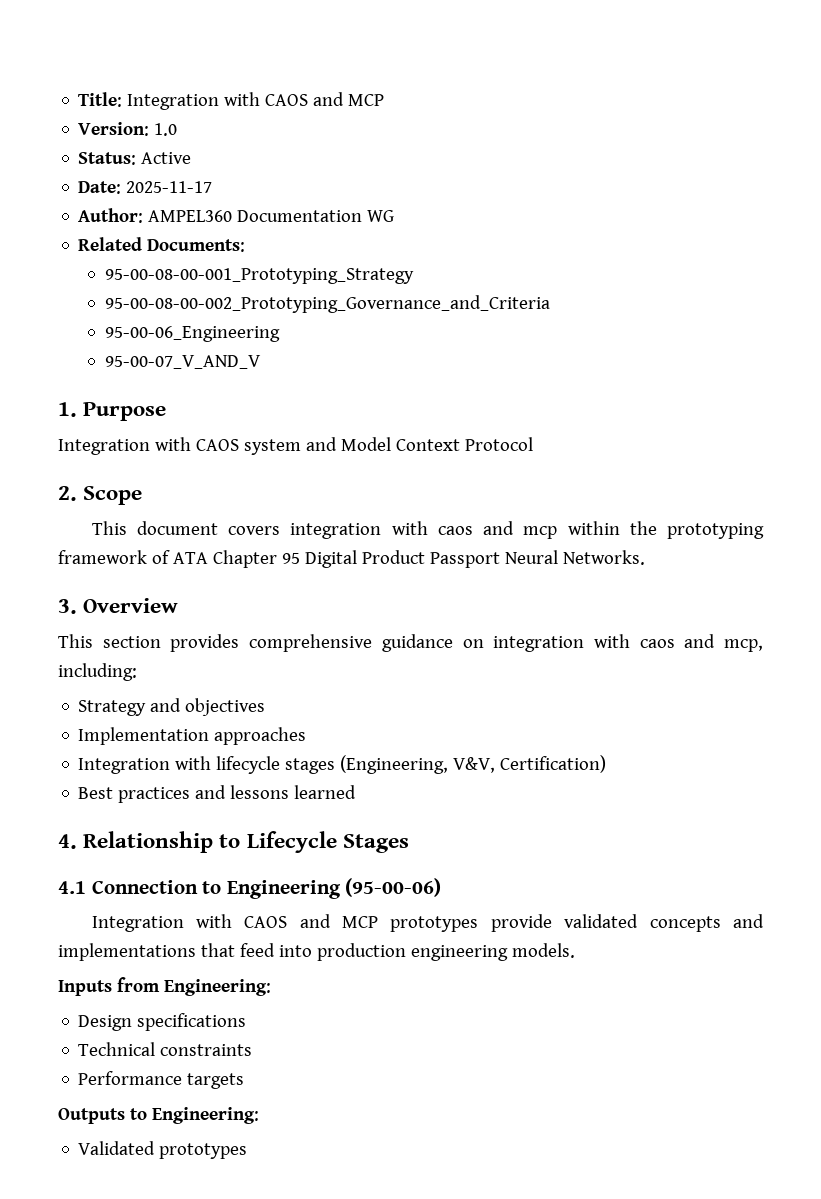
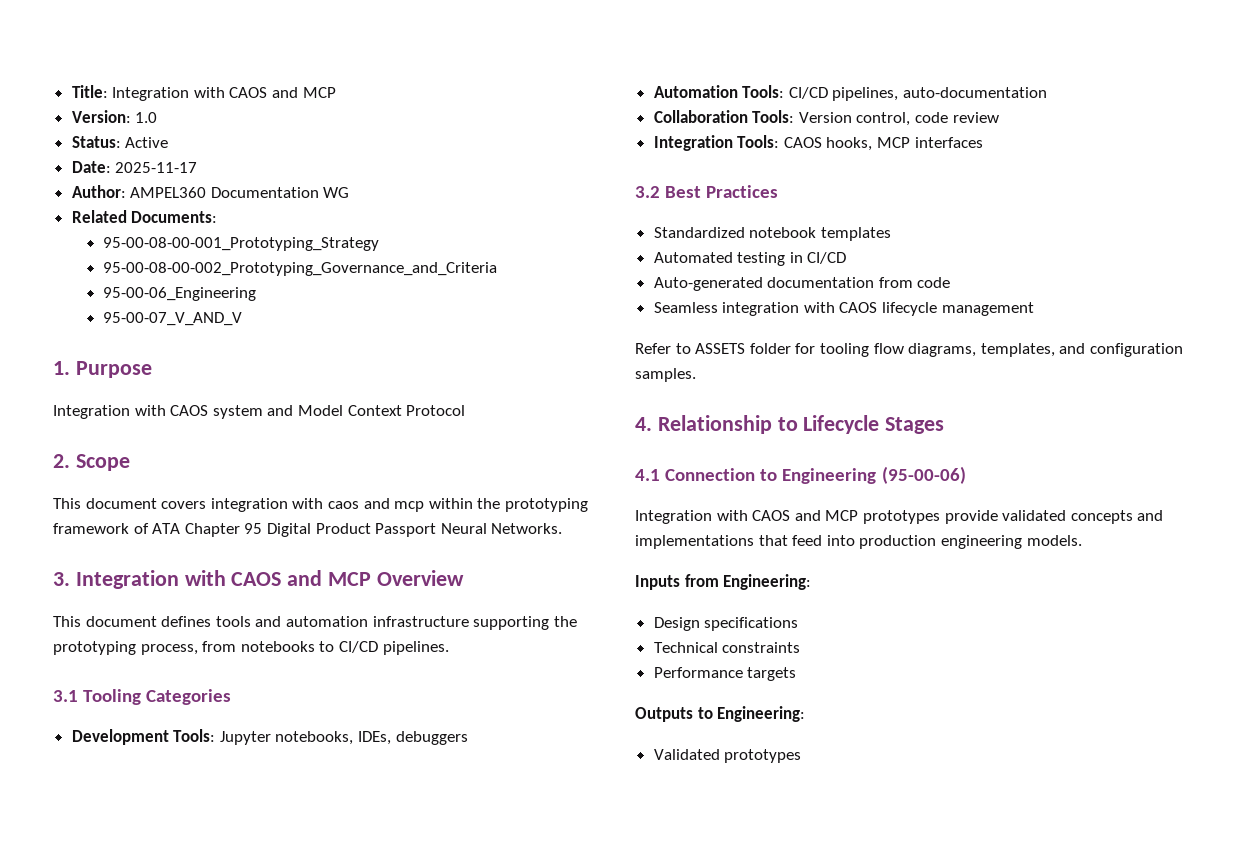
- 3. Overview
- This section provides comprehensive guidance on integration with caos and mcp, including:
- Strategy and objectives
- Implementation approaches
- Integration with lifecycle stages (Engineering, V&V, Certification)
- Best practices and lessons learned
+ 3. Integration with CAOS and MCP Overview
+ This document defines tools and automation infrastructure supporting the prototyping process, from notebooks to CI/CD pipelines.
+ 3.1 Tooling Categories
+ Development Tools: Jupyter notebooks, IDEs, debuggers
+ Automation Tools: CI/CD pipelines, auto-documentation
+ Collaboration Tools: Version control, code review
+ Integration Tools: CAOS hooks, MCP interfaces
+ 3.2 Best Practices
+ Standardized notebook templates
+ Automated testing in CI/CD
+ Auto-generated documentation from code
+ Seamless integration with CAOS lifecycle management
+ Refer to ASSETS folder for tooling flow diagrams, templates, and configuration samples.

